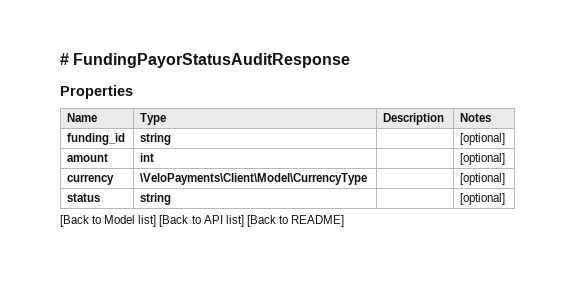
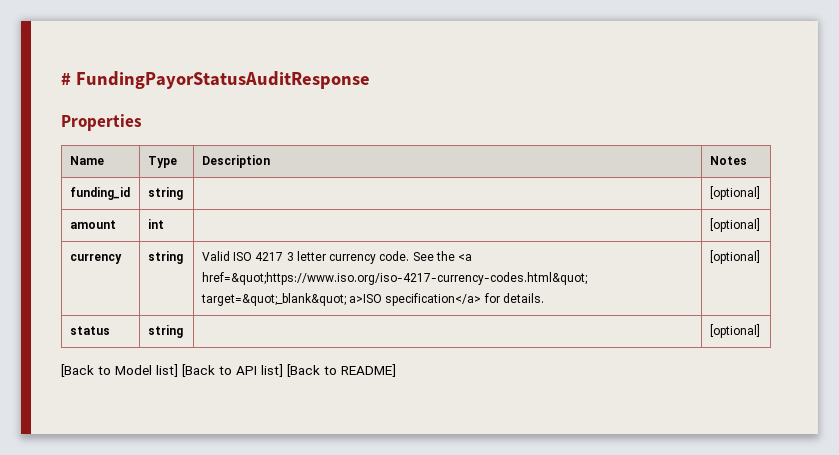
- currency | \VeloPayments\Client\Model\CurrencyType | | [optional]
+ currency | string | Valid ISO 4217 3 letter currency code. See the <a href=&quot;https://www.iso.org/iso-4217-currency-codes.html&quot; target=&quot;_blank&quot; a>ISO specification</a> for details. | [optional]

